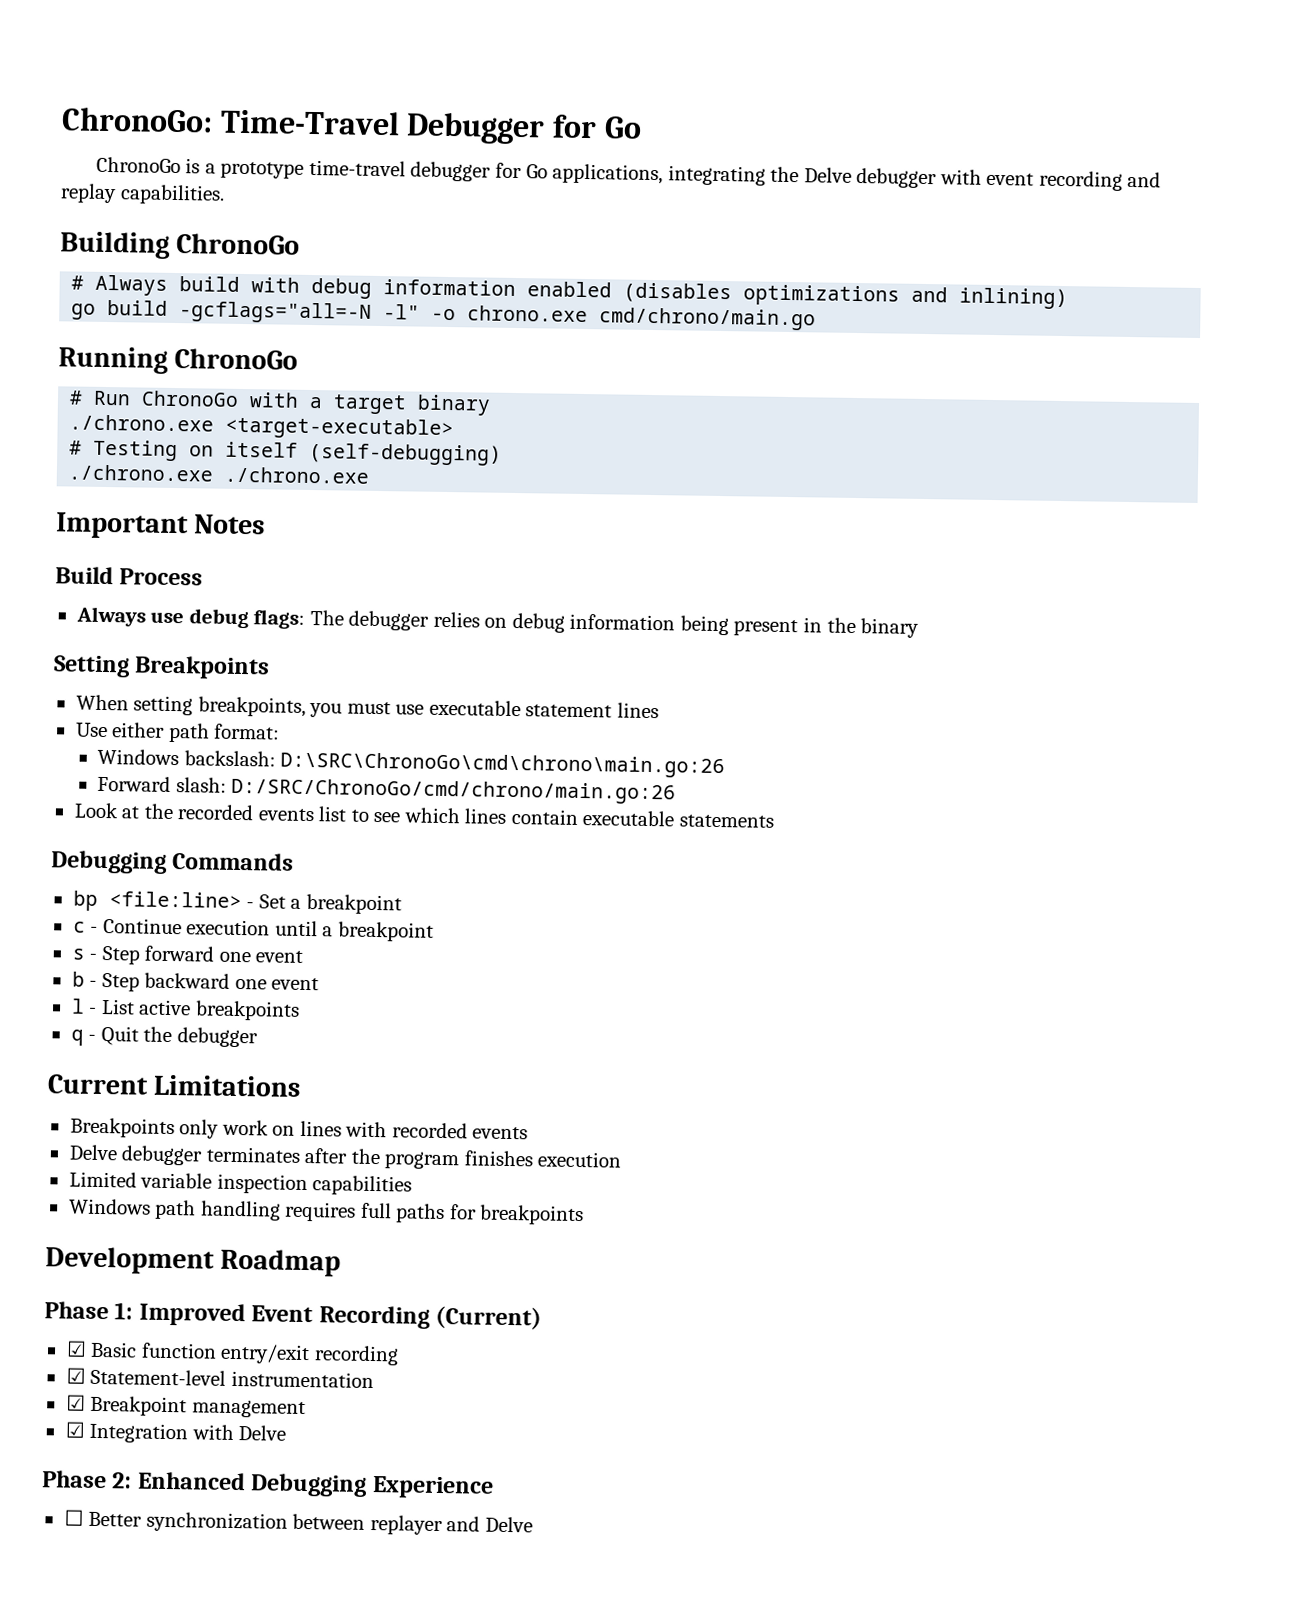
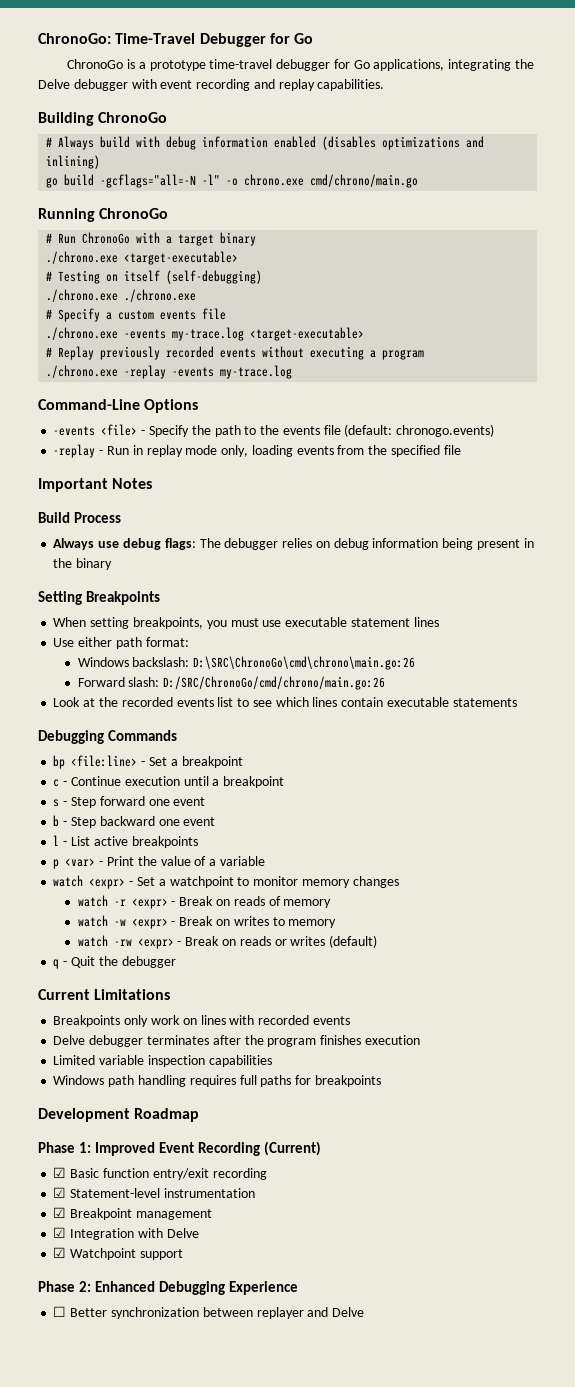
+ # Specify a custom events file
+ ./chrono.exe -events my-trace.log <target-executable>
+ # Replay previously recorded events without executing a program
+ ./chrono.exe -replay -events my-trace.log
+ Command-Line Options
+ -events <file> - Specify the path to the events file (default: chronogo.events)
+ -replay - Run in replay mode only, loading events from the specified file
+ p <var> - Print the value of a variable
+ watch <expr> - Set a watchpoint to monitor memory changes
+ watch -r <expr> - Break on reads of memory
+ watch -w <expr> - Break on writes to memory
+ watch -rw <expr> - Break on reads or writes (default)
+ ☑ Watchpoint support

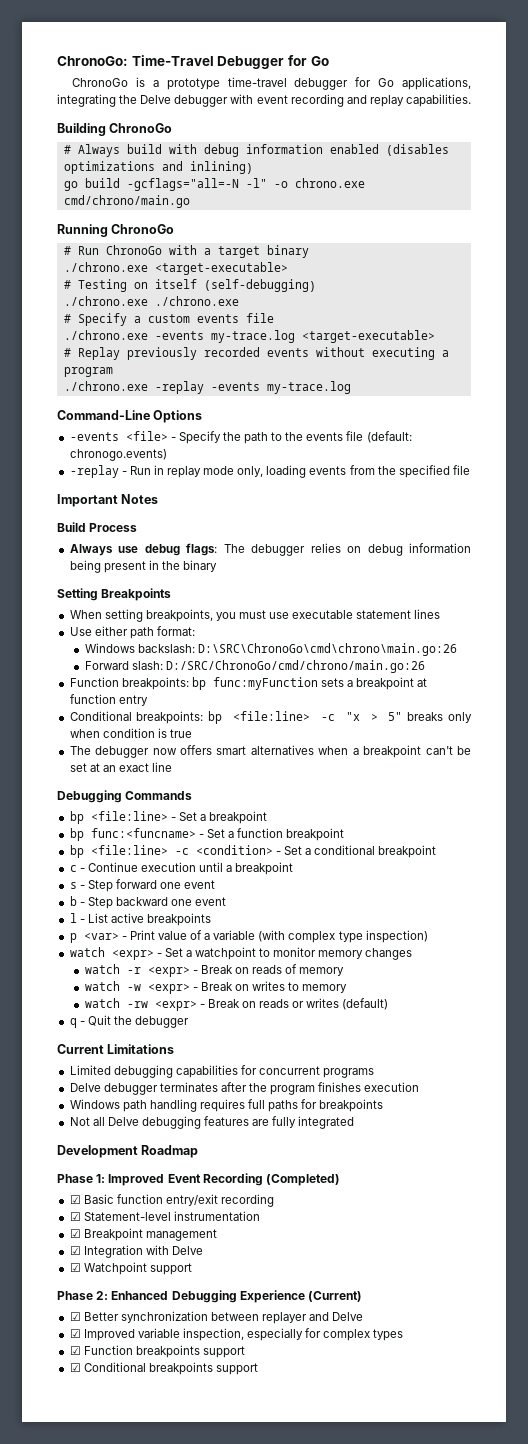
- Look at the recorded events list to see which lines contain executable statements
+ Function breakpoints: bp func:myFunction sets a breakpoint at function entry
+ Conditional breakpoints: bp <file:line> -c "x > 5" breaks only when condition is true
+ The debugger now offers smart alternatives when a breakpoint can't be set at an exact line
+ bp func:<funcname> - Set a function breakpoint
+ bp <file:line> -c <condition> - Set a conditional breakpoint
- p <var> - Print the value of a variable
+ p <var> - Print value of a variable (with complex type inspection)
- Breakpoints only work on lines with recorded events
+ Limited debugging capabilities for concurrent programs
- Limited variable inspection capabilities
+ Not all Delve debugging features are fully integrated
- Phase 1: Improved Event Recording (Current)
+ Phase 1: Improved Event Recording (Completed)
- Phase 2: Enhanced Debugging Experience
- ☐ Better synchronization between replayer and Delve
+ Phase 2: Enhanced Debugging Experience (Current)
+ ☑ Better synchronization between replayer and Delve
+ ☑ Improved variable inspection, especially for complex types
+ ☑ Function breakpoints support
+ ☑ Conditional breakpoints support

